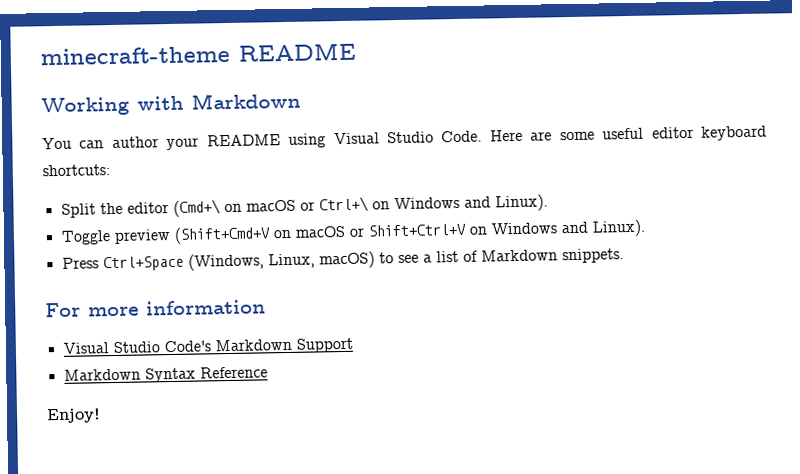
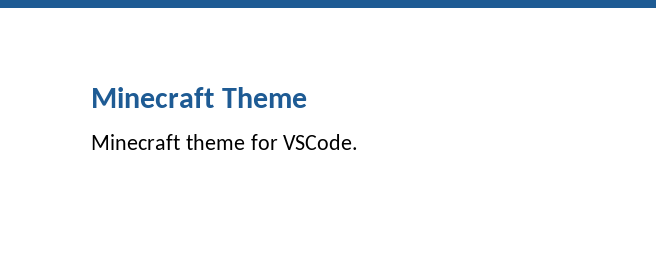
- minecraft-theme README
- Working with Markdown
- You can author your README using Visual Studio Code. Here are some useful editor keyboard shortcuts:
- Split the editor (Cmd+\ on macOS or Ctrl+\ on Windows and Linux).
- Toggle preview (Shift+Cmd+V on macOS or Shift+Ctrl+V on Windows and Linux).
- Press Ctrl+Space (Windows, Linux, macOS) to see a list of Markdown snippets.
- For more information
- Visual Studio Code's Markdown Support
- Markdown Syntax Reference
- Enjoy!
+ Minecraft Theme
+ Minecraft theme for VSCode.

